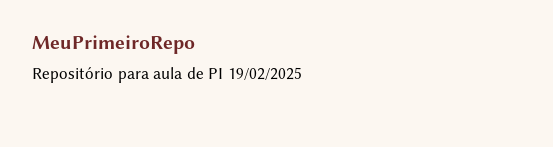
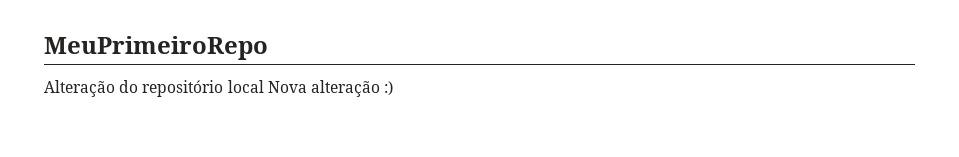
- Repositório para aula de PI 19/02/2025
+ Alteração do repositório local Nova alteração :)

